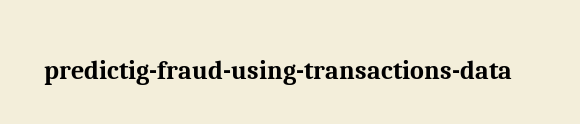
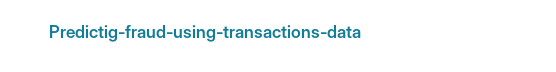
- predictig-fraud-using-transactions-data
+ Predictig-fraud-using-transactions-data

